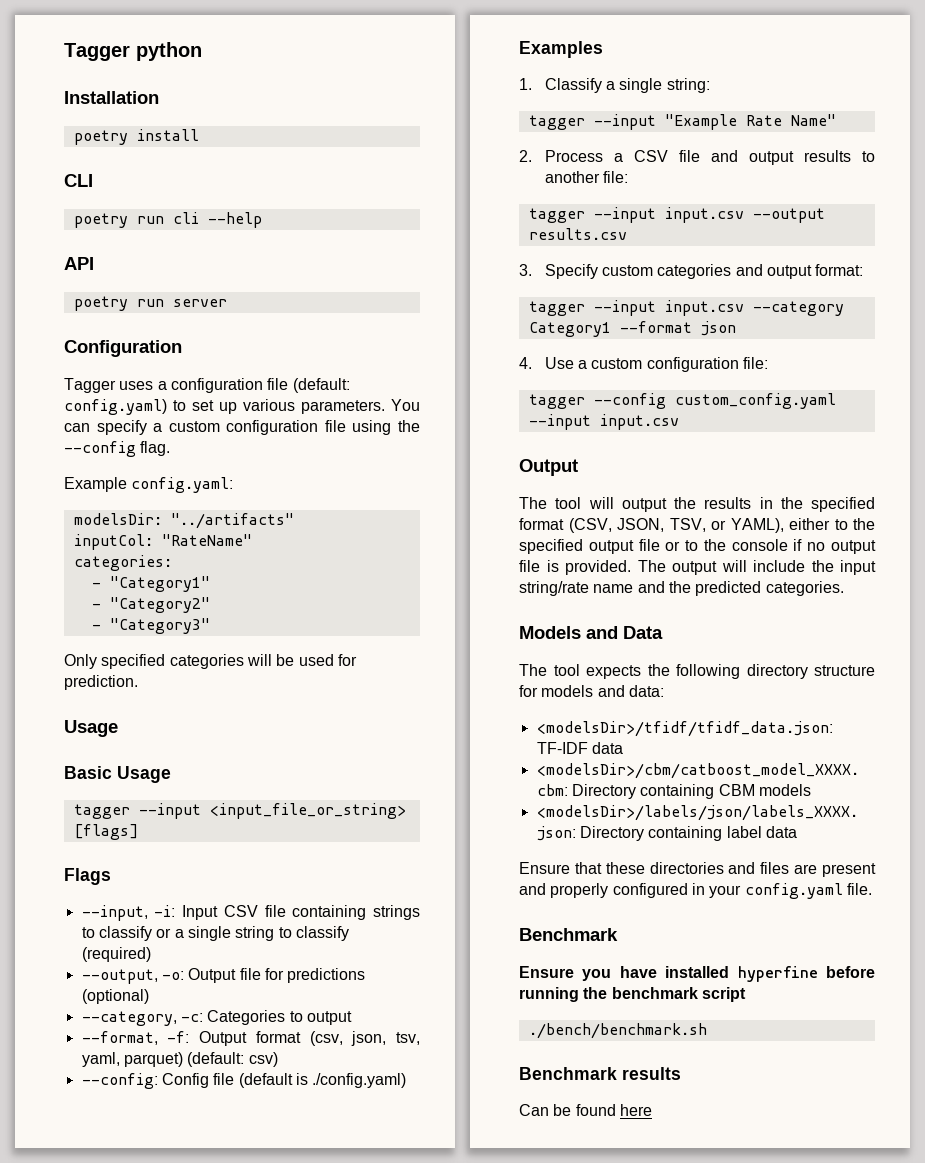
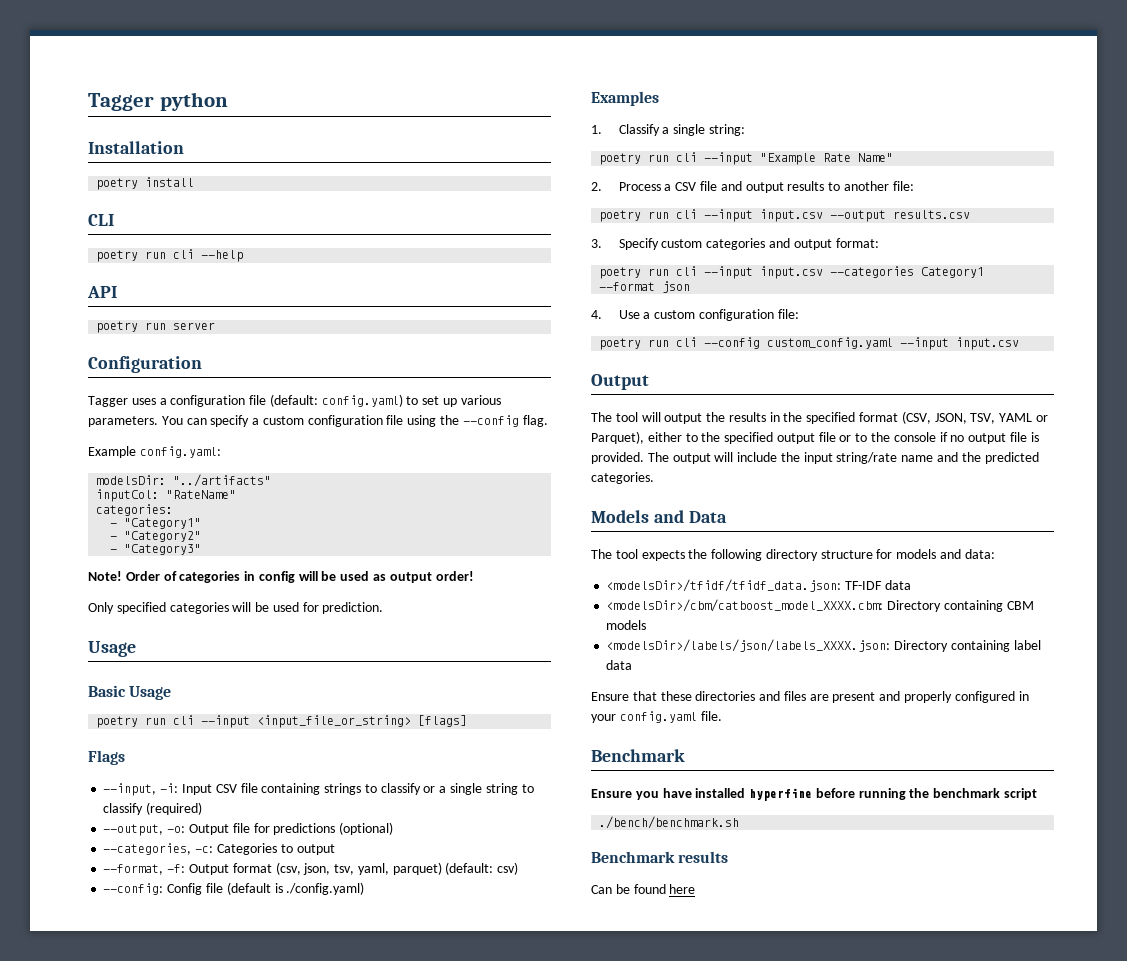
+ Note! Order of categories in config will be used as output order!
- tagger --input <input_file_or_string> [flags]
+ poetry run cli --input <input_file_or_string> [flags]
- --category, -c: Categories to output
+ --categories, -c: Categories to output
- tagger --input "Example Rate Name"
+ poetry run cli --input "Example Rate Name"
- tagger --input input.csv --output results.csv
+ poetry run cli --input input.csv --output results.csv
- tagger --input input.csv --category Category1 --format json
+ poetry run cli --input input.csv --categories Category1 --format json
- tagger --config custom_config.yaml --input input.csv
+ poetry run cli --config custom_config.yaml --input input.csv
- The tool will output the results in the specified format (CSV, JSON, TSV, or YAML), either to the specified output file or to the console if no output file is provided.
+ The tool will output the results in the specified format (CSV, JSON, TSV, YAML or Parquet), either to the specified output file or to the console if no output file is provided.

